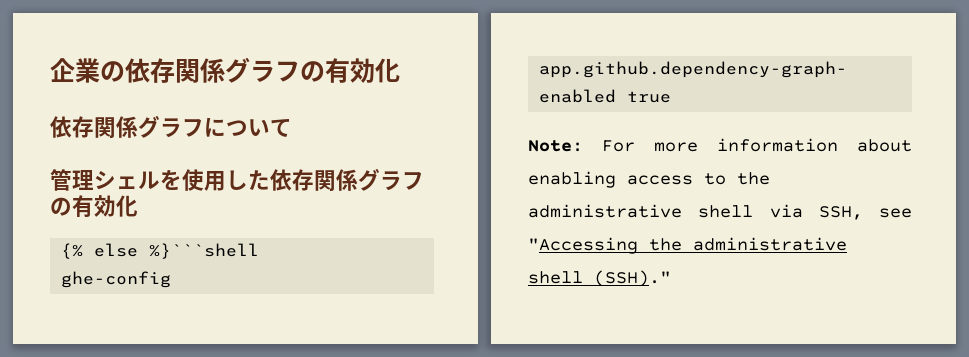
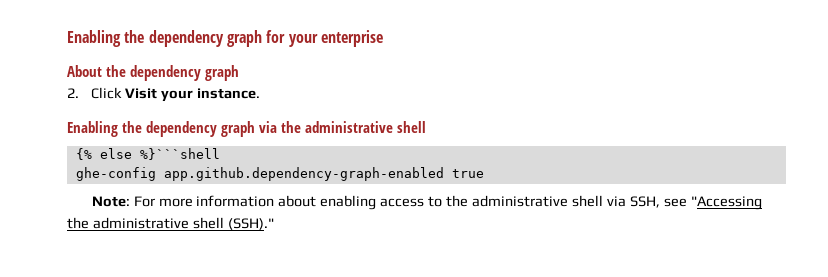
- 企業の依存関係グラフの有効化
- 依存関係グラフについて
- 管理シェルを使用した依存関係グラフの有効化
+ Enabling the dependency graph for your enterprise
+ About the dependency graph
+ 2. Click Visit your instance.
+ Enabling the dependency graph via the administrative shell

